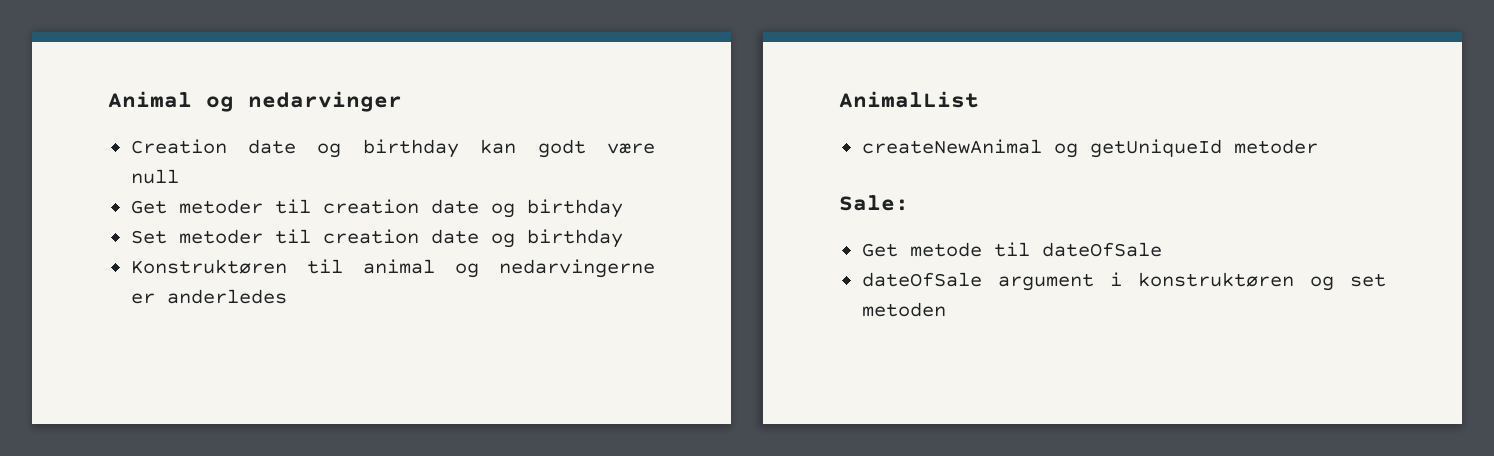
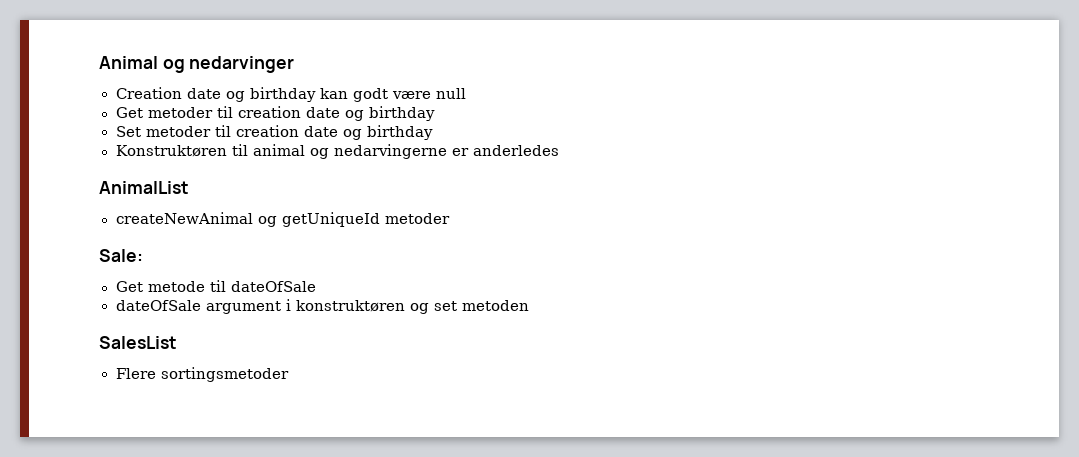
+ SalesList
+ Flere sortingsmetoder

